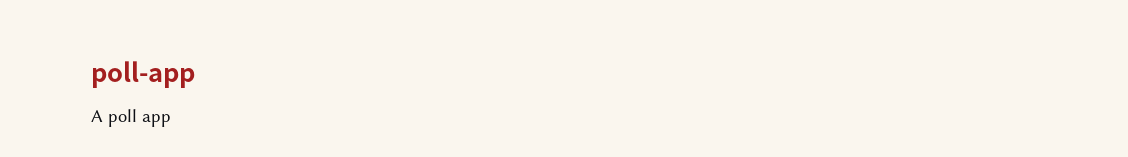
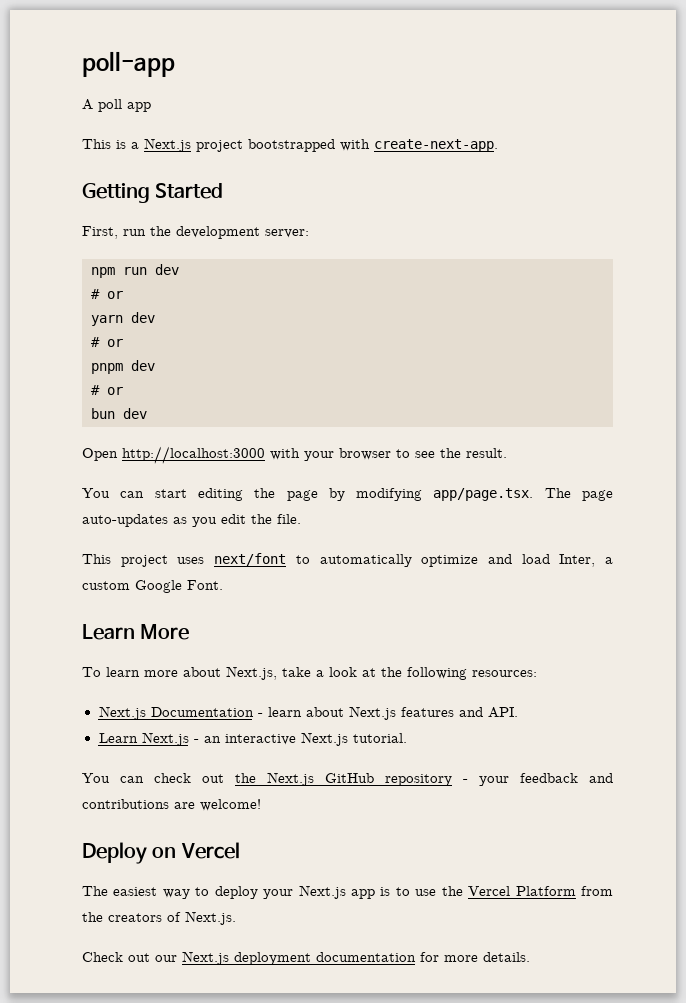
+ This is a Next.js project bootstrapped with create-next-app.
+ Getting Started
+ First, run the development server:
+ npm run dev
+ # or
+ yarn dev
+ # or
+ pnpm dev
+ # or
+ bun dev
+ Open http://localhost:3000 with your browser to see the result.
+ You can start editing the page by modifying app/page.tsx. The page auto-updates as you edit the file.
+ This project uses next/font to automatically optimize and load Inter, a custom Google Font.
+ Learn More
+ To learn more about Next.js, take a look at the following resources:
+ Next.js Documentation - learn about Next.js features and API.
+ Learn Next.js - an interactive Next.js tutorial.
+ You can check out the Next.js GitHub repository - your feedback and contributions are welcome!
+ Deploy on Vercel
+ The easiest way to deploy your Next.js app is to use the Vercel Platform from the creators of Next.js.
+ Check out our Next.js deployment documentation for more details.

